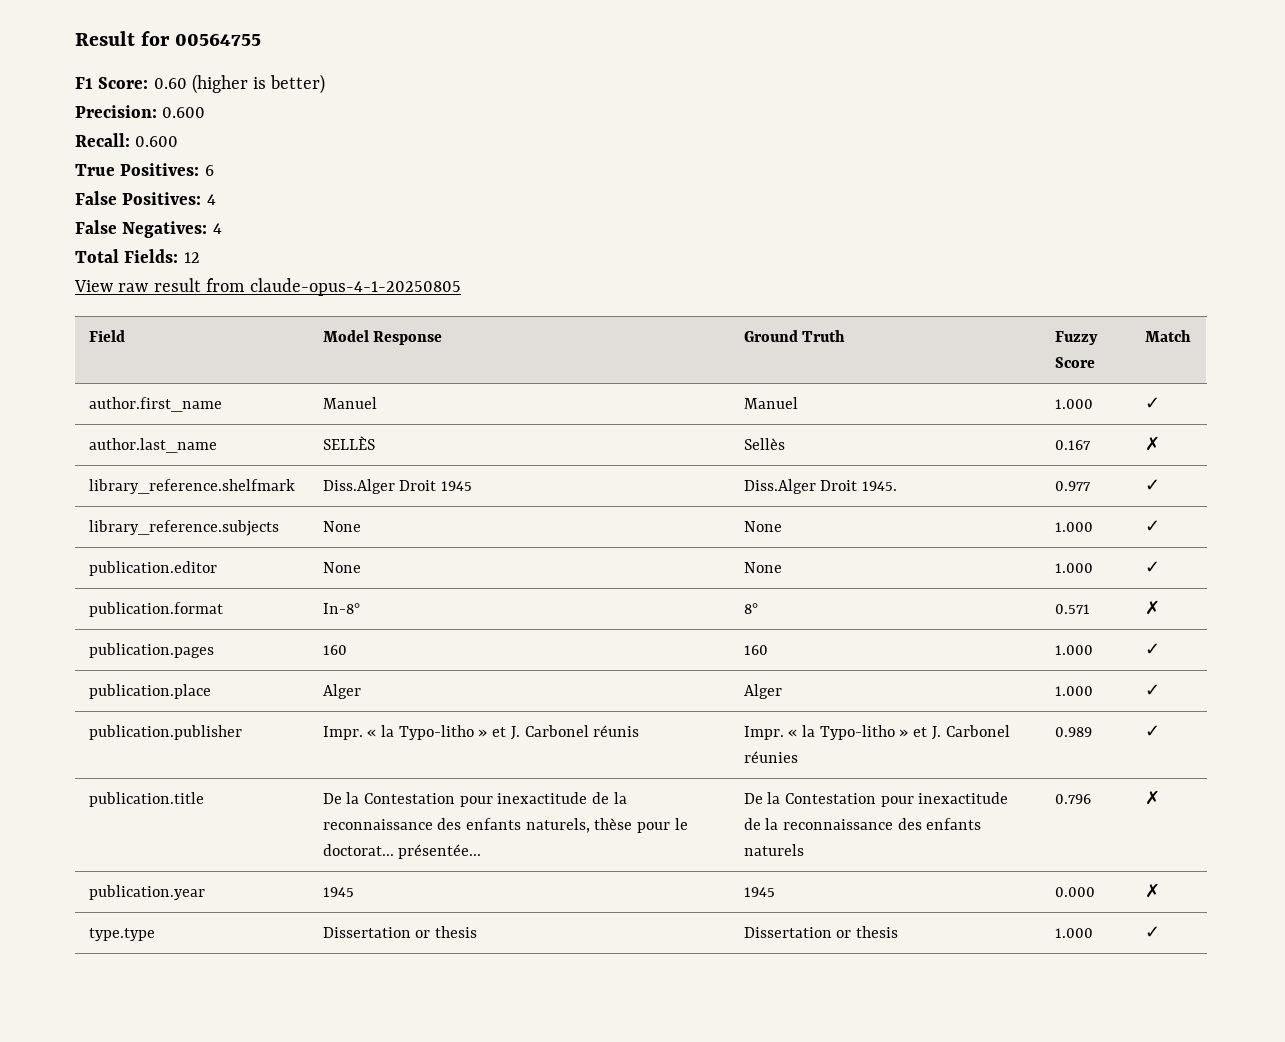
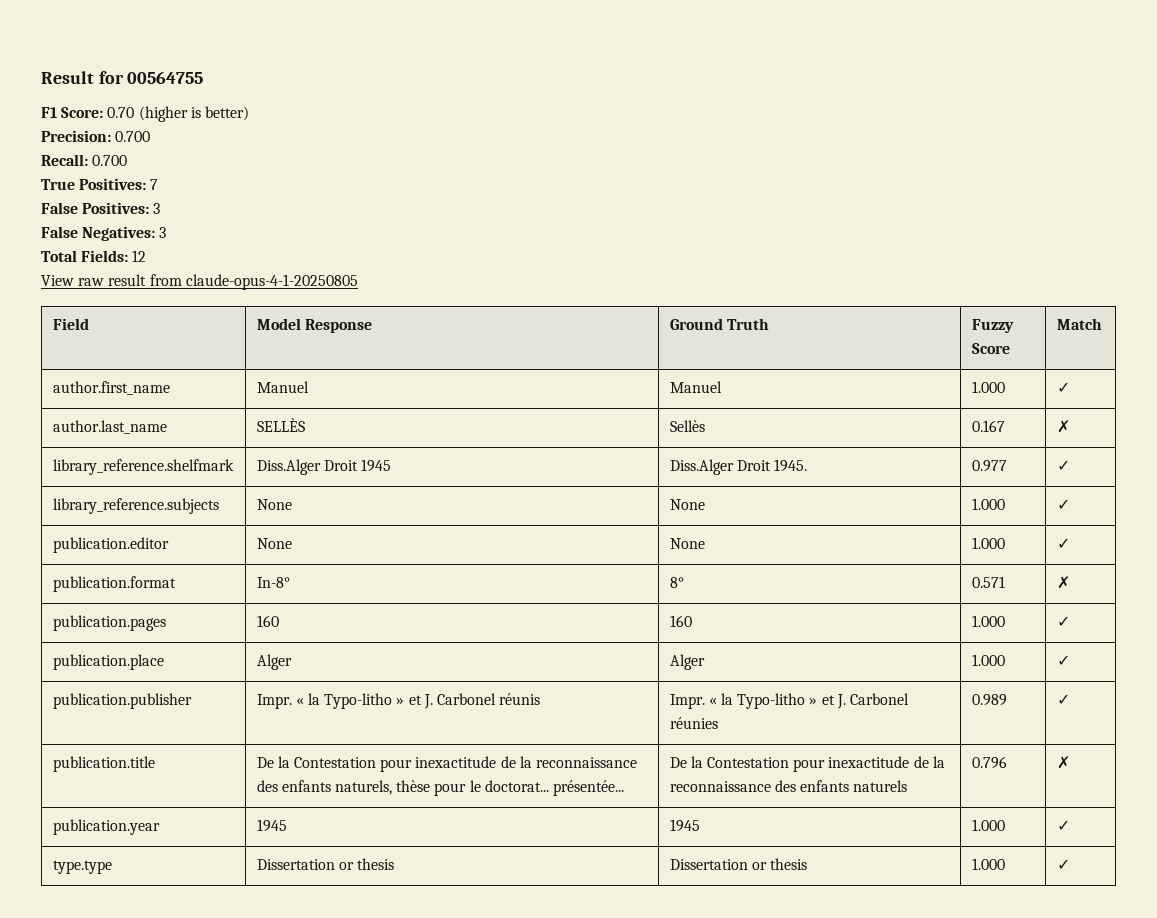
- F1 Score: 0.60 (higher is better)
+ F1 Score: 0.70 (higher is better)
- Precision: 0.600
+ Precision: 0.700
- Recall: 0.600
+ Recall: 0.700
- True Positives: 6
+ True Positives: 7
- False Positives: 4
+ False Positives: 3
- False Negatives: 4
+ False Negatives: 3
- publication.year | 1945 | 1945 | 0.000 | ✗
+ publication.year | 1945 | 1945 | 1.000 | ✓

